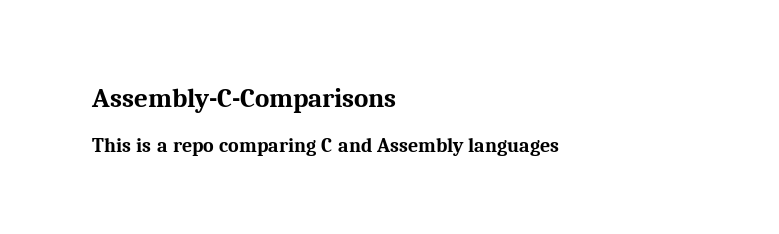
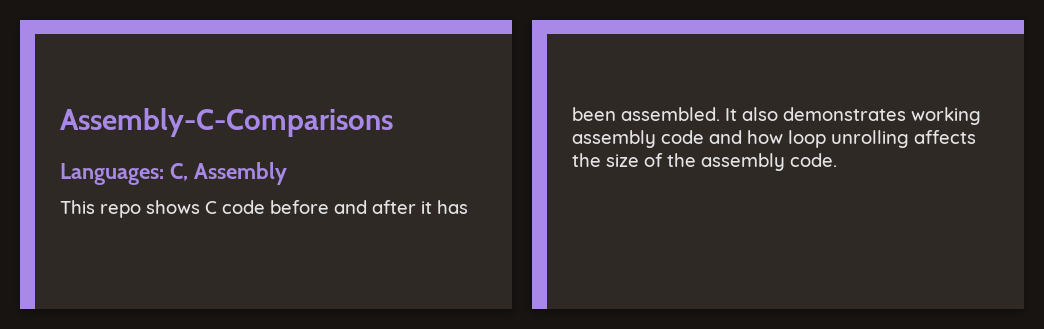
- This is a repo comparing C and Assembly languages
+ Languages: C, Assembly
+ This repo shows C code before and after it has been assembled. It also demonstrates working assembly code and how loop unrolling affects the size of the assembly code.

